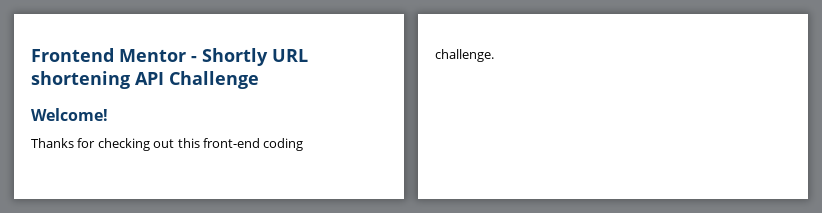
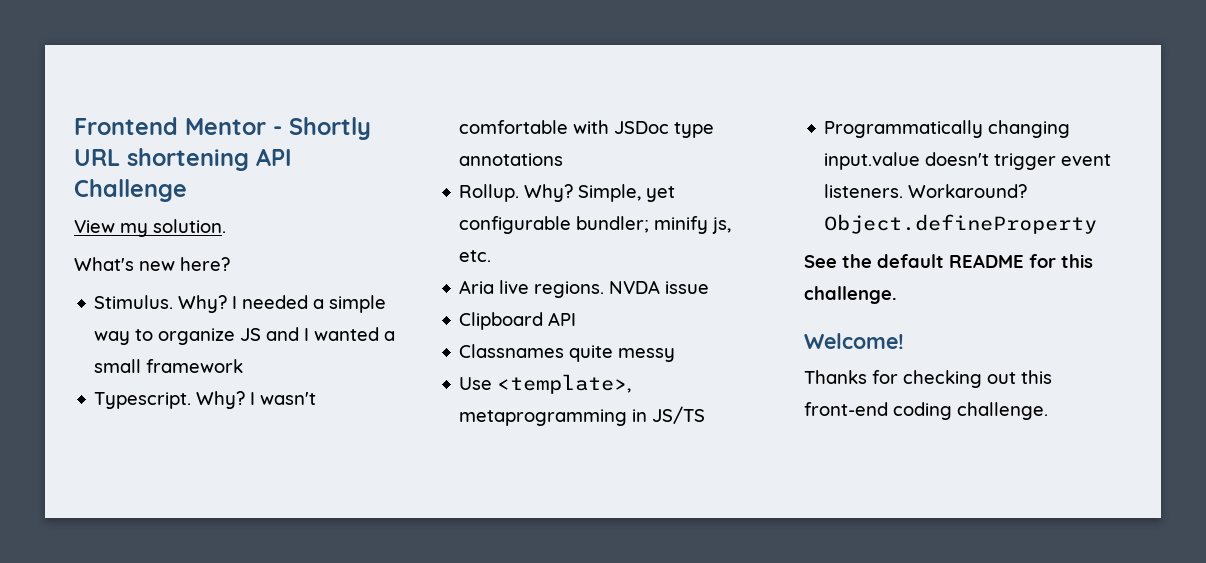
+ View my solution.
+ What's new here?
+ Stimulus. Why? I needed a simple way to organize JS and I wanted a small framework
+ Typescript. Why? I wasn't comfortable with JSDoc type annotations
+ Rollup. Why? Simple, yet configurable bundler; minify js, etc.
+ Aria live regions. NVDA issue
+ Clipboard API
+ Classnames quite messy
+ Use <template>, metaprogramming in JS/TS
+ Programmatically changing input.value doesn't trigger event listeners. Workaround? Object.defineProperty
+ See the default README for this challenge.

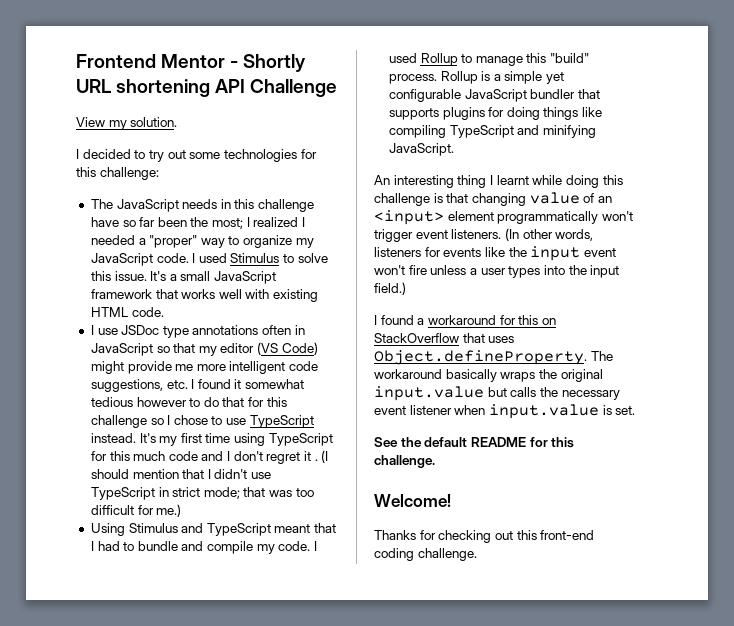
- What's new here?
- Stimulus. Why? I needed a simple way to organize JS and I wanted a small framework
- Typescript. Why? I wasn't comfortable with JSDoc type annotations
- Rollup. Why? Simple, yet configurable bundler; minify js, etc.
- Aria live regions. NVDA issue
- Clipboard API
- Classnames quite messy
- Use <template>, metaprogramming in JS/TS
- Programmatically changing input.value doesn't trigger event listeners. Workaround? Object.defineProperty
+ I decided to try out some technologies for this challenge:
+ The JavaScript needs in this challenge have so far been the most; I realized I needed a "proper" way to organize my JavaScript code. I used Stimulus to solve this issue. It's a small JavaScript framework that works well with existing HTML code.
+ I use JSDoc type annotations often in JavaScript so that my editor (VS Code) might provide me more intelligent code suggestions, etc. I found it somewhat tedious however to do that for this challenge so I chose to use TypeScript instead. It's my first time using TypeScript for this much code and I don't regret it . (I should mention that I didn't use TypeScript in strict mode; that was too difficult for me.)
+ Using Stimulus and TypeScript meant that I had to bundle and compile my code. I used Rollup to manage this "build" process. Rollup is a simple yet configurable JavaScript bundler that supports plugins for doing things like compiling TypeScript and minifying JavaScript.
+ An interesting thing I learnt while doing this challenge is that changing value of an <input> element programmatically won't trigger event listeners. (In other words, listeners for events like the input event won't fire unless a user types into the input field.)
+ I found a workaround for this on StackOverflow that uses Object.defineProperty. The workaround basically wraps the original input.value but calls the necessary event listener when input.value is set.

